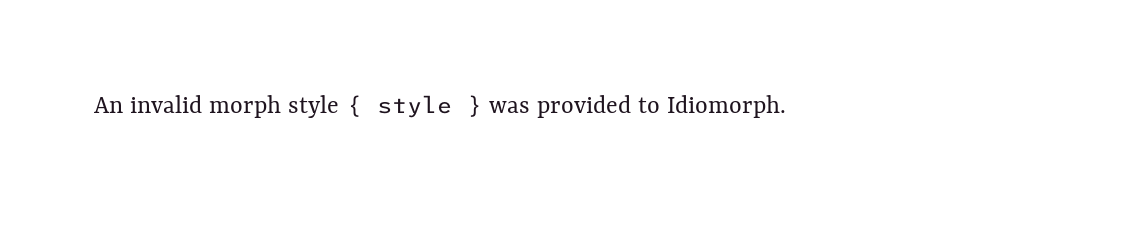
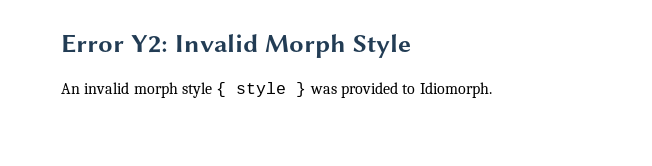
+ Error Y2: Invalid Morph Style

